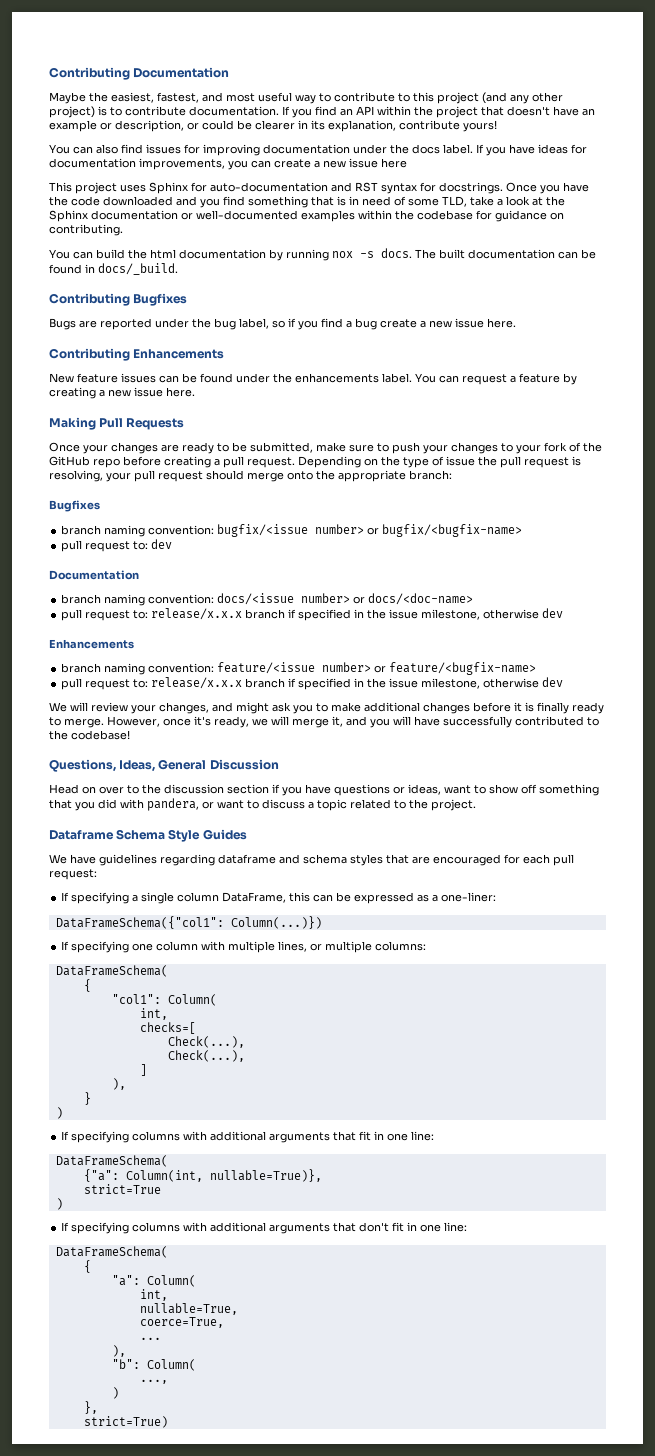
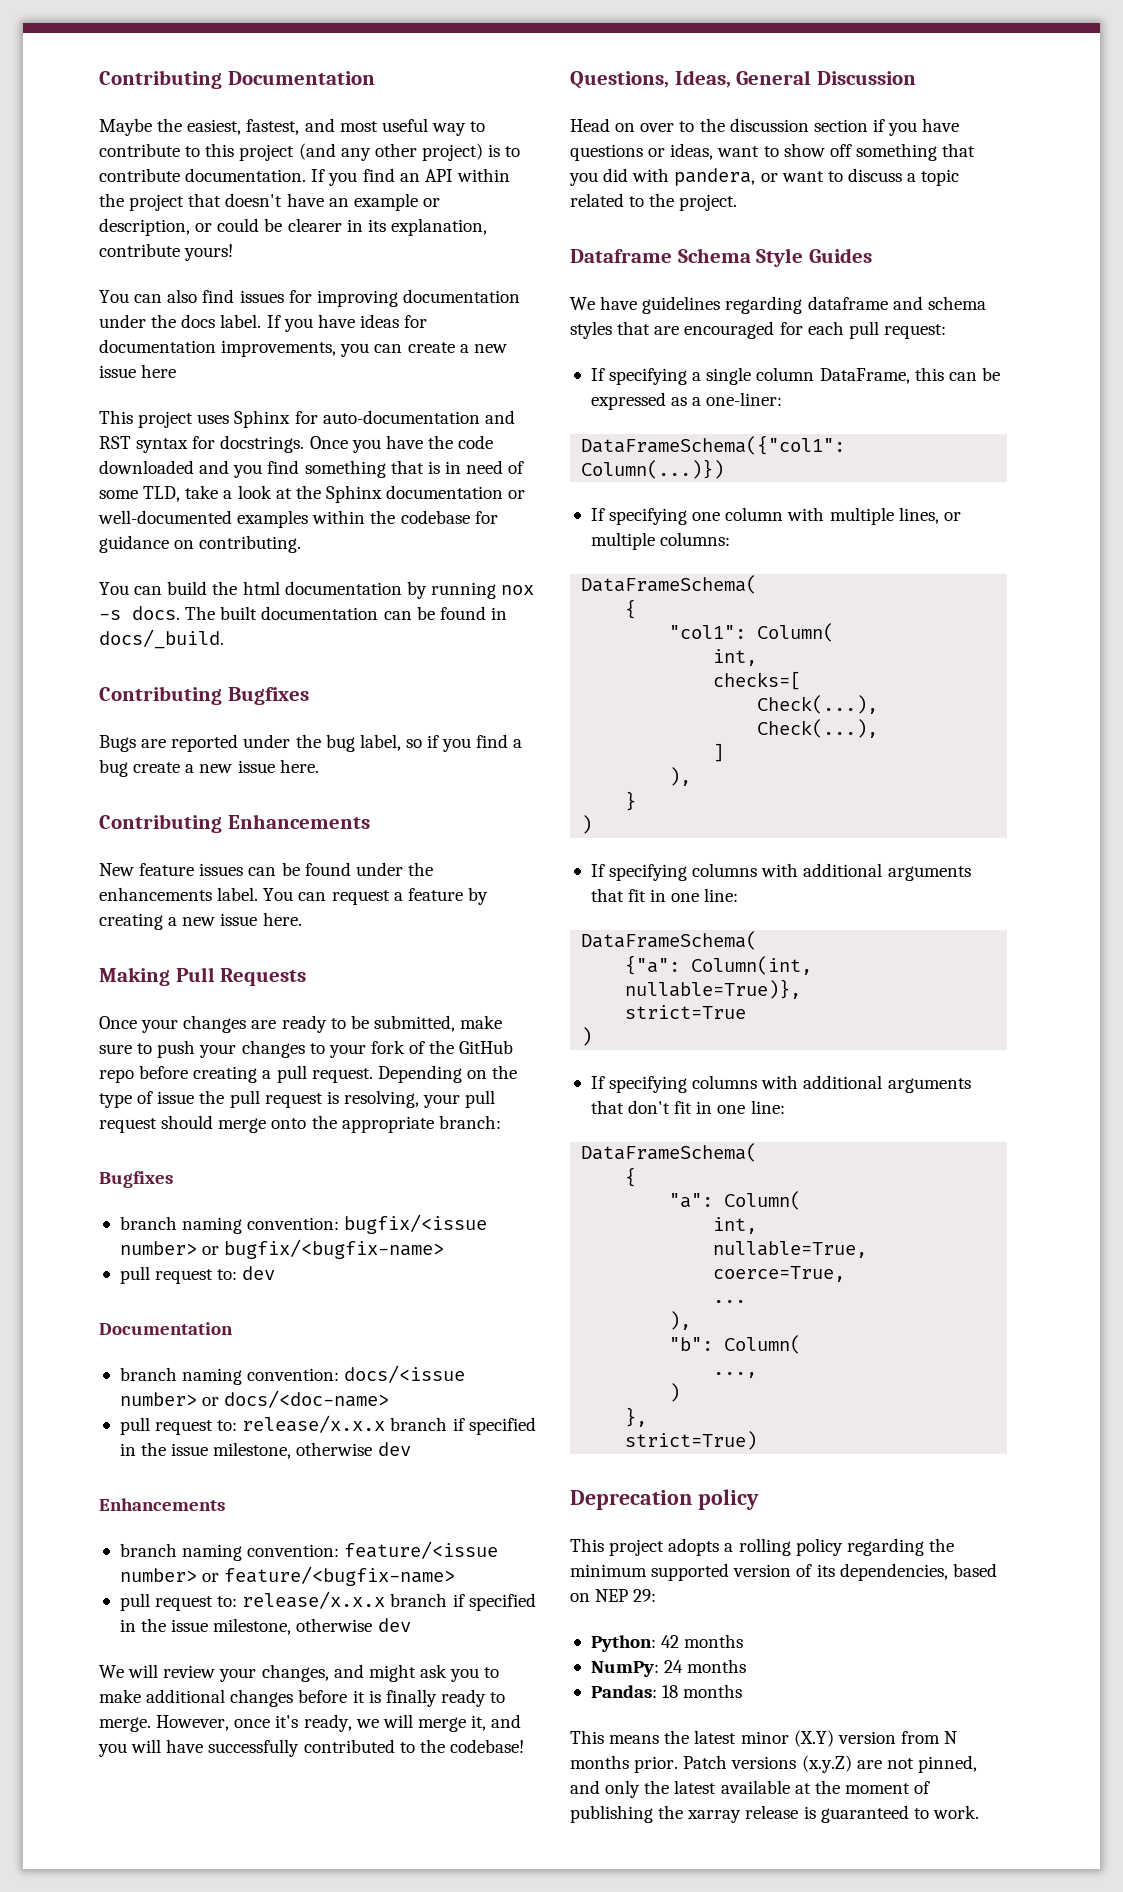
+ Deprecation policy
+ This project adopts a rolling policy regarding the minimum supported version of its dependencies, based on NEP 29:
+ Python: 42 months
+ NumPy: 24 months
+ Pandas: 18 months
+ This means the latest minor (X.Y) version from N months prior. Patch versions (x.y.Z) are not pinned, and only the latest available at the moment of publishing the xarray release is guaranteed to work.

